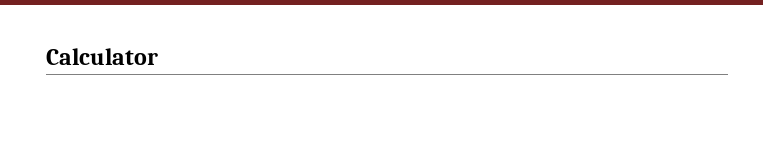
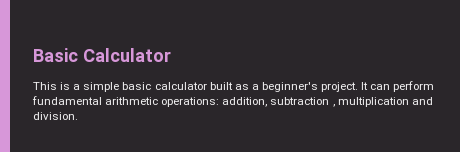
- Calculator
+ Basic Calculator
+ This is a simple basic calculator built as a beginner's project. It can perform fundamental arithmetic operations: addition, subtraction , multiplication and division.

